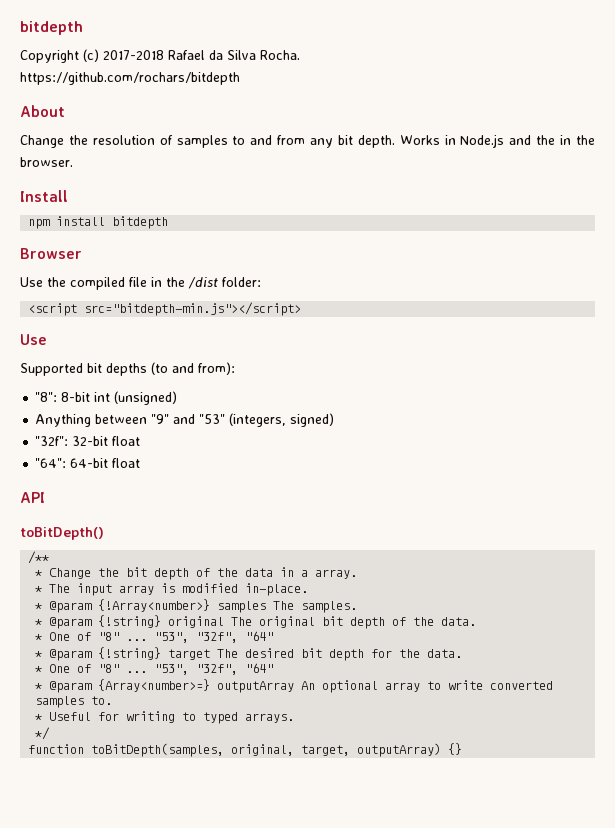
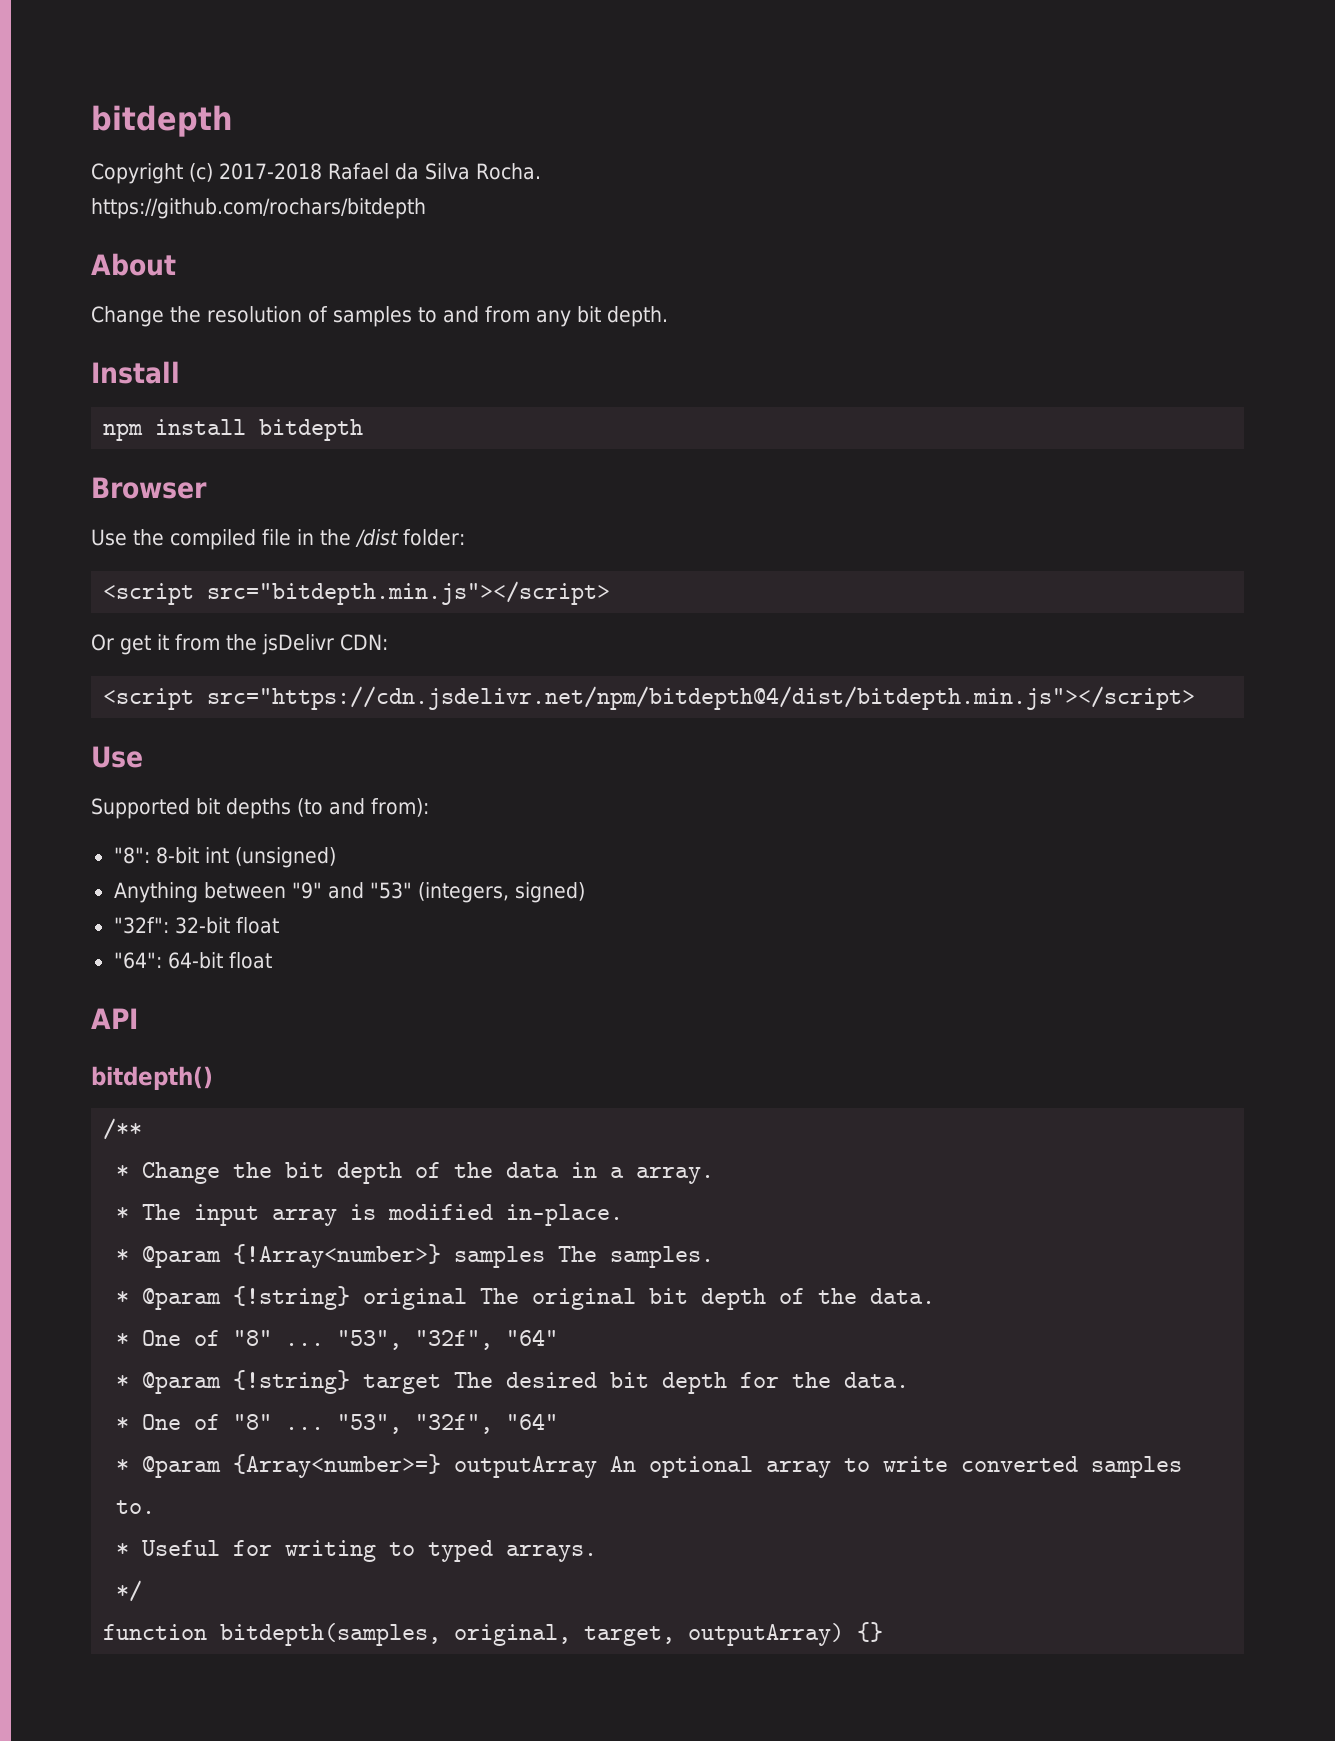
- Works in Node.js and the in the browser.
- <script src="bitdepth-min.js"></script>
+ <script src="bitdepth.min.js"></script>
+ Or get it from the jsDelivr CDN:
+ <script src="https://cdn.jsdelivr.net/npm/bitdepth@4/dist/bitdepth.min.js"></script>
- toBitDepth()
+ bitdepth()
- function toBitDepth(samples, original, target, outputArray) {}
+ function bitdepth(samples, original, target, outputArray) {}

